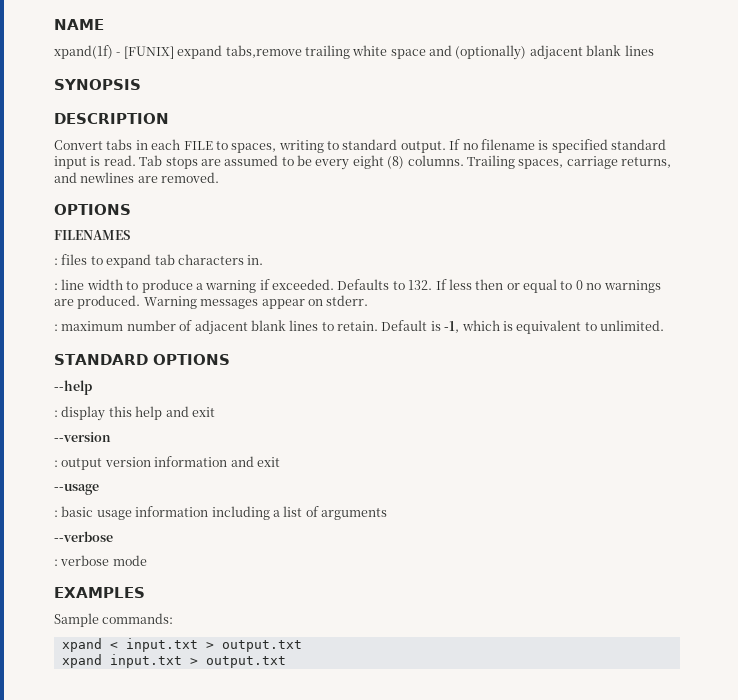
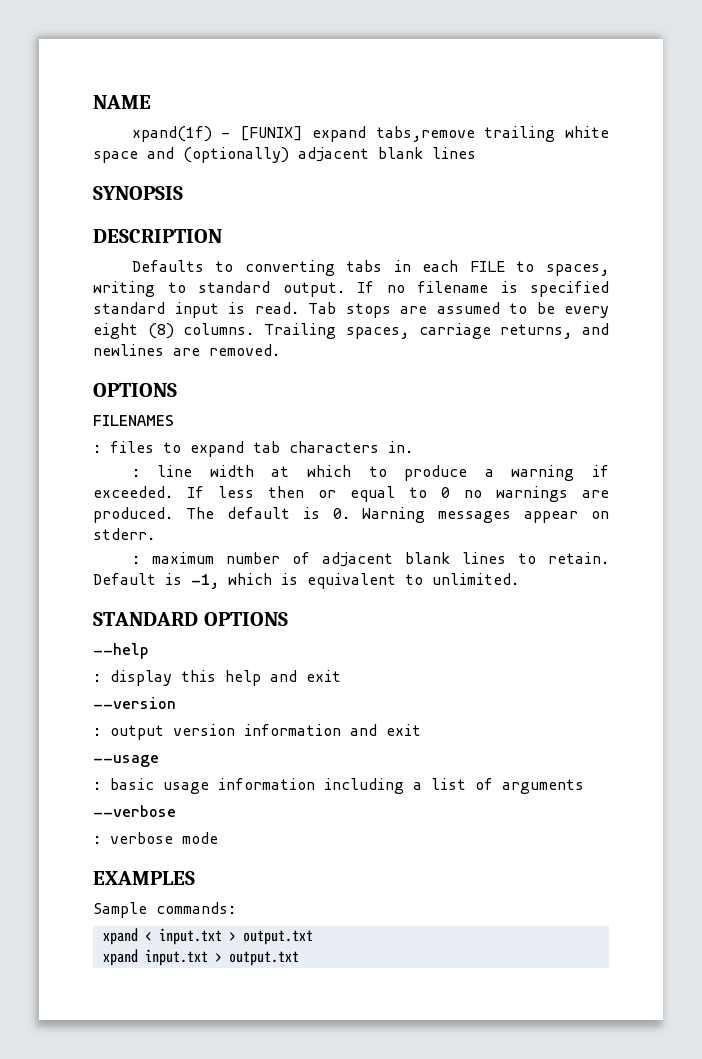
- Convert tabs in each FILE to spaces, writing to standard output.
+ Defaults to converting tabs in each FILE to spaces, writing to standard output.
- : line width to produce a warning if exceeded.
+ : line width at which to produce a warning if exceeded.
- Defaults to 132. If less then or equal to 0 no warnings are produced.
+ If less then or equal to 0 no warnings are produced.
- Warning messages appear on stderr.
+ The default is 0. Warning messages appear on stderr.

